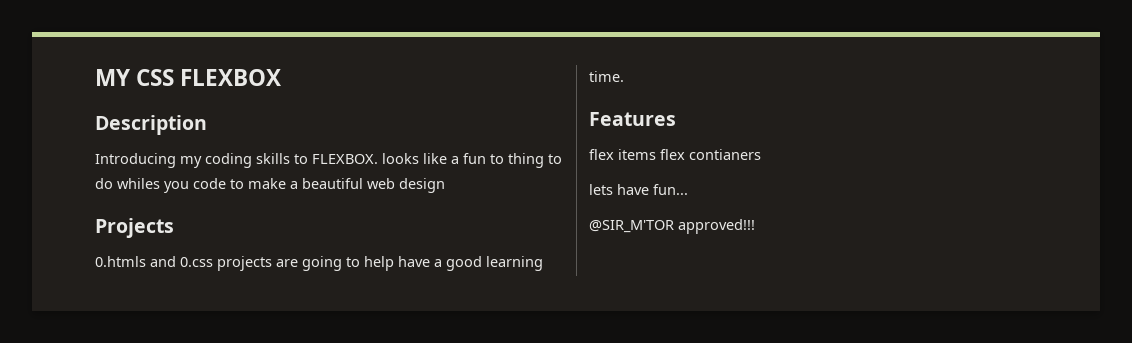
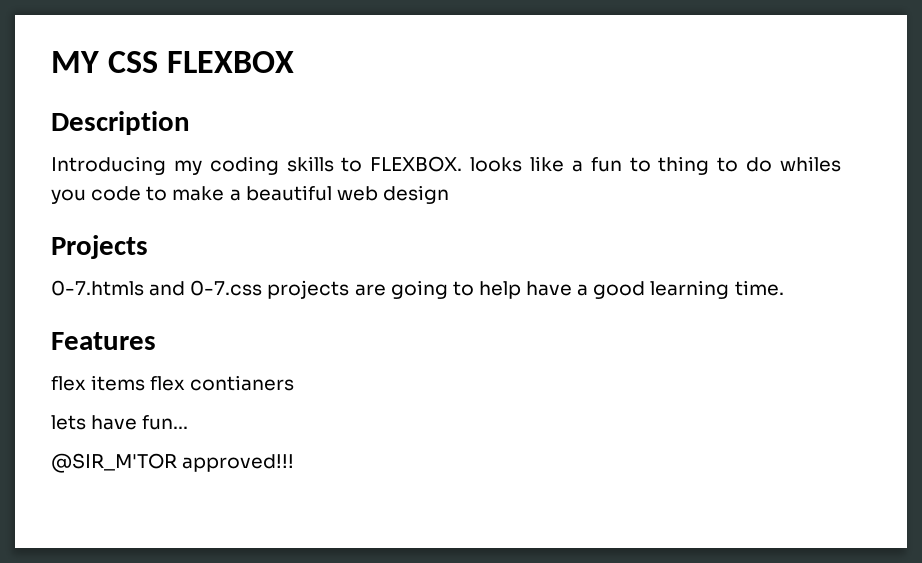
- 0.htmls and 0.css projects are going to help have a good learning time.
+ 0-7.htmls and 0-7.css projects are going to help have a good learning time.

